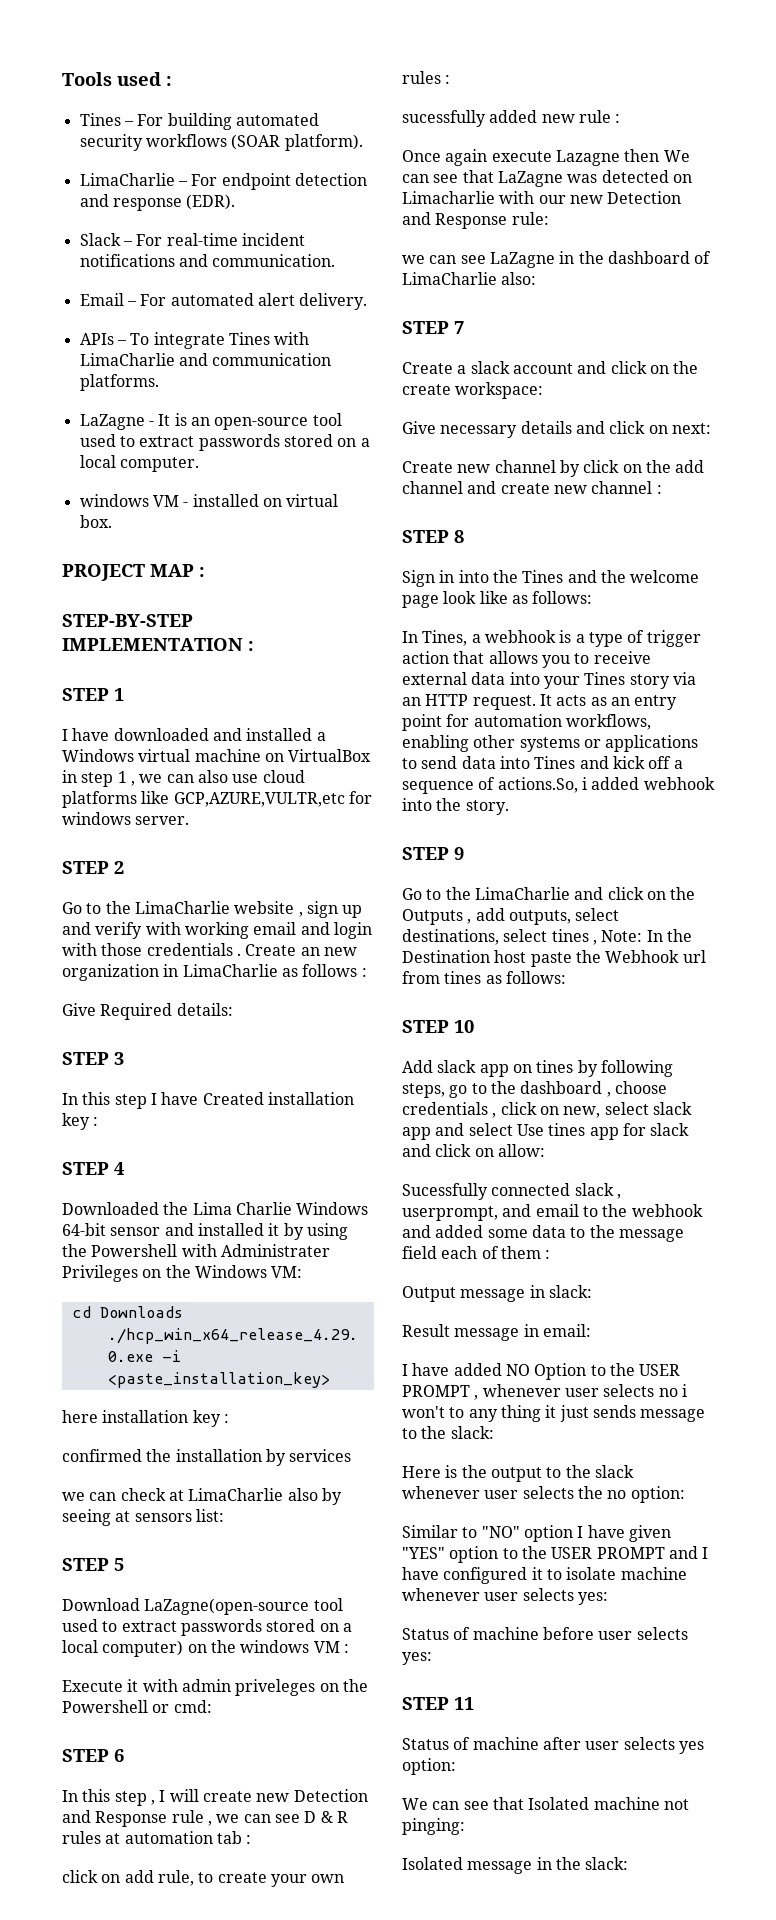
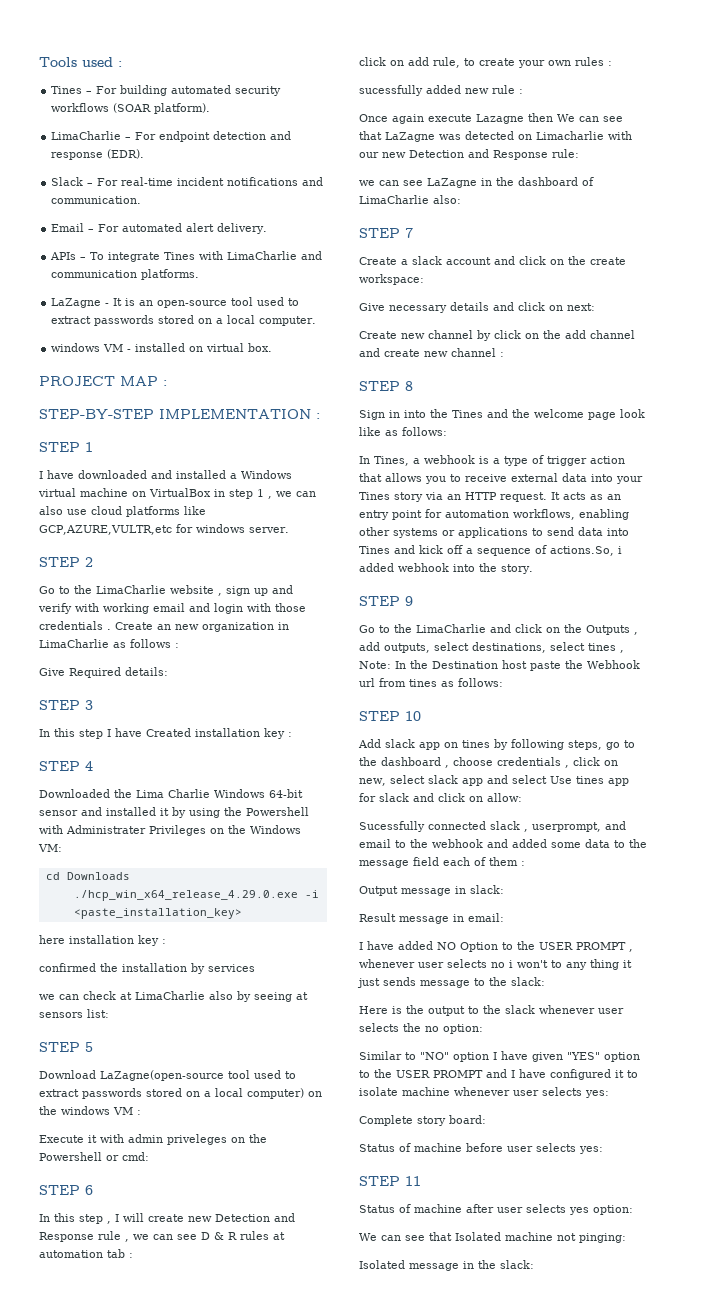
+ Complete story board:

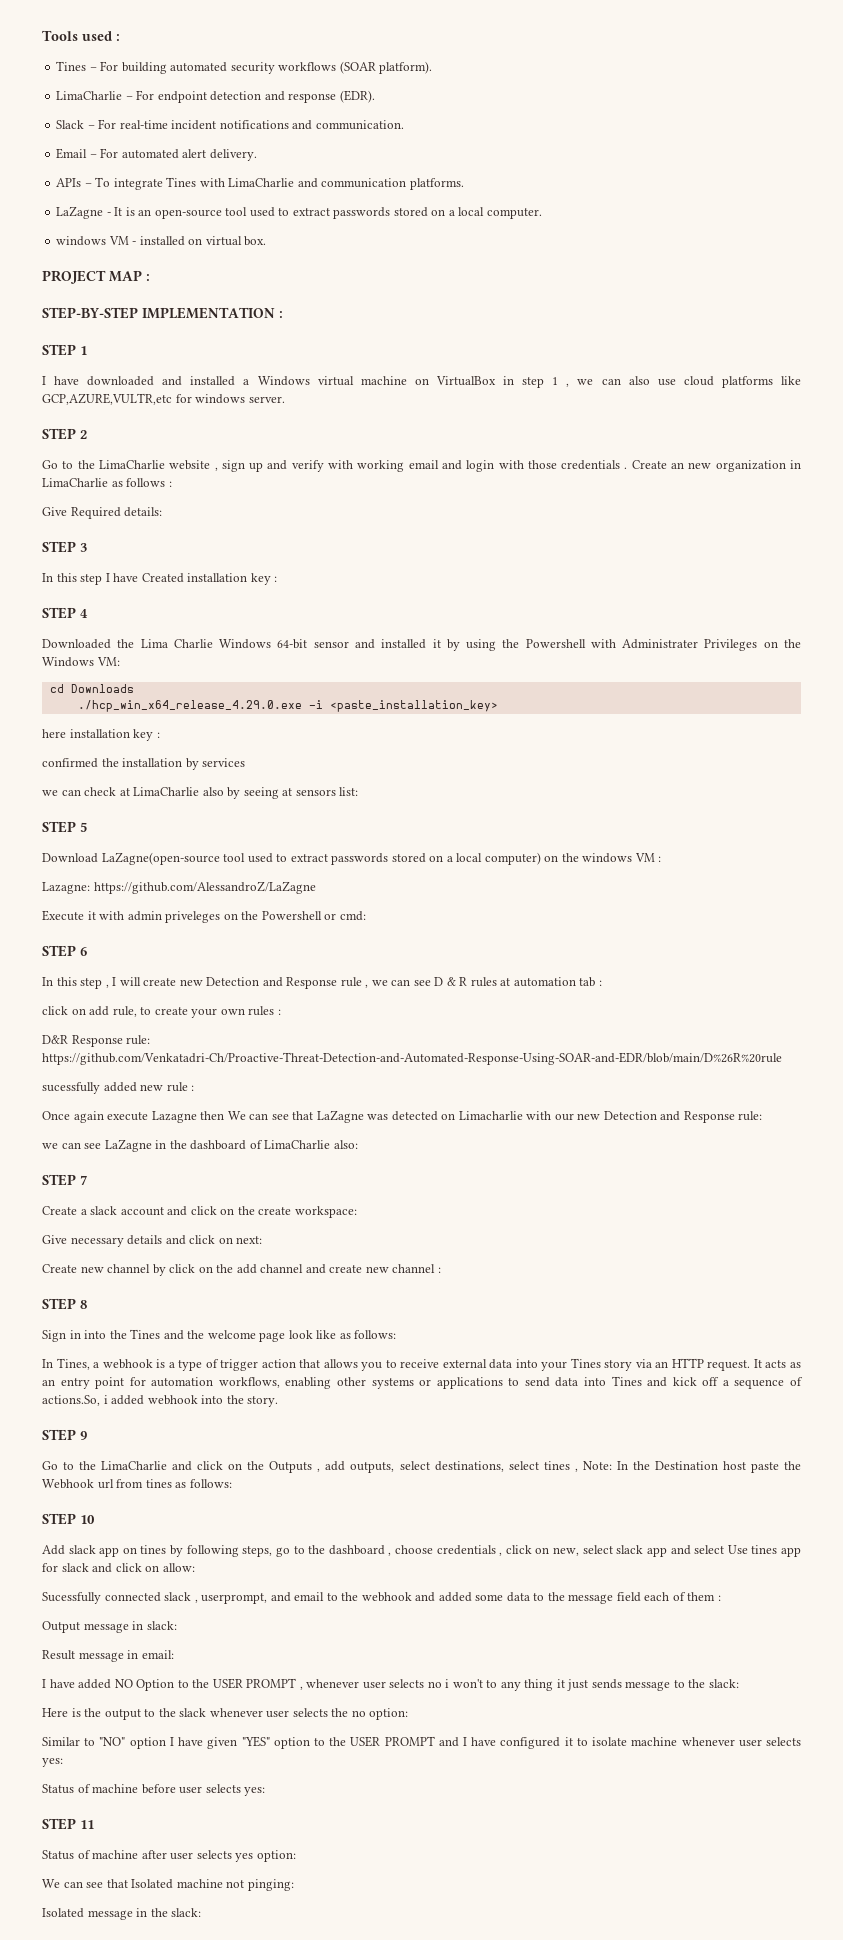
+ Lazagne: https://github.com/AlessandroZ/LaZagne
+ D&R Response rule: https://github.com/Venkatadri-Ch/Proactive-Threat-Detection-and-Automated-Response-Using-SOAR-and-EDR/blob/main/D%26R%20rule
- Complete story board:

